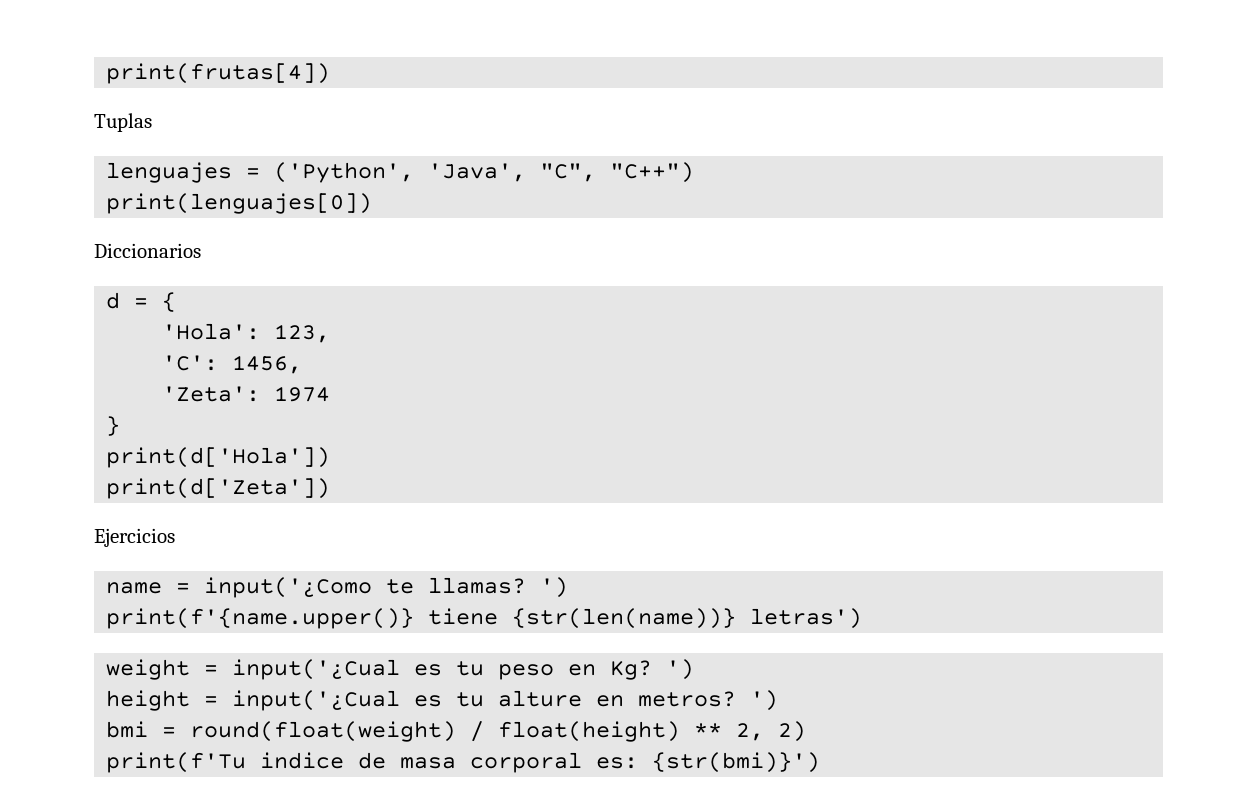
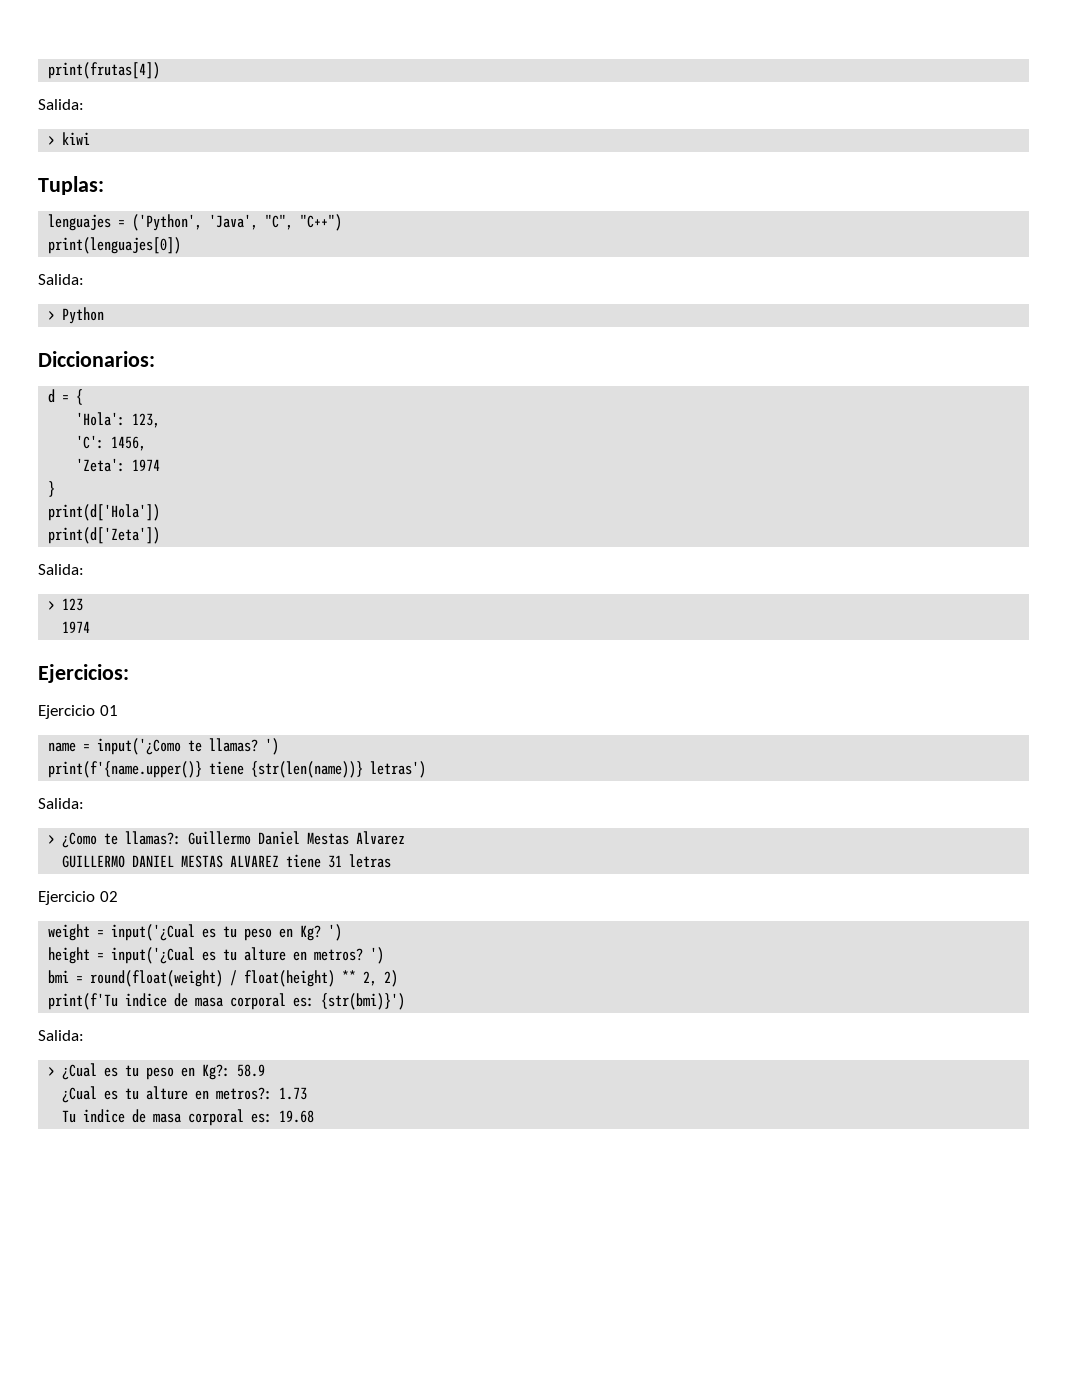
  print(frutas[4])
- Tuplas
+ Salida:
+ > kiwi
+ Tuplas:
  print(lenguajes[0])
- Diccionarios
+ Salida:
+ > Python
+ Diccionarios:
  print(d['Zeta'])
- Ejercicios
+ Salida:
+ > 123
+ 1974
+ Ejercicios:
+ Ejercicio 01
  print(f'{name.upper()} tiene {str(len(name))} letras')
+ Salida:
+ > ¿Como te llamas?: Guillermo Daniel Mestas Alvarez
+ GUILLERMO DANIEL MESTAS ALVAREZ tiene 31 letras
+ Ejercicio 02
  print(f'Tu indice de masa corporal es: {str(bmi)}')
+ Salida:
+ > ¿Cual es tu peso en Kg?: 58.9
+ ¿Cual es tu alture en metros?: 1.73
+ Tu indice de masa corporal es: 19.68

